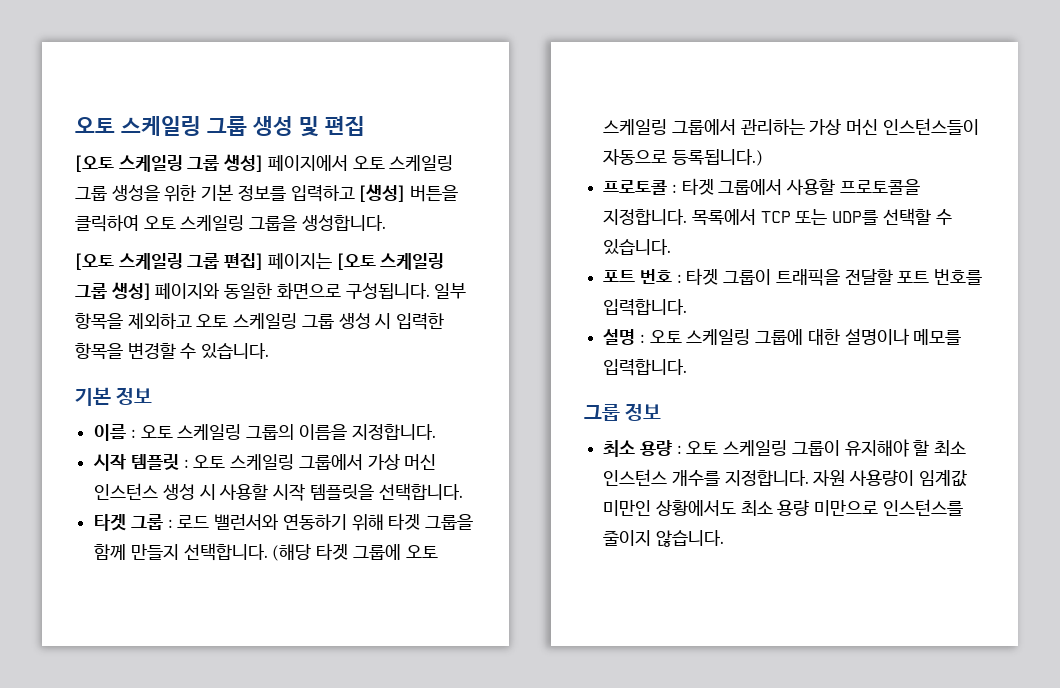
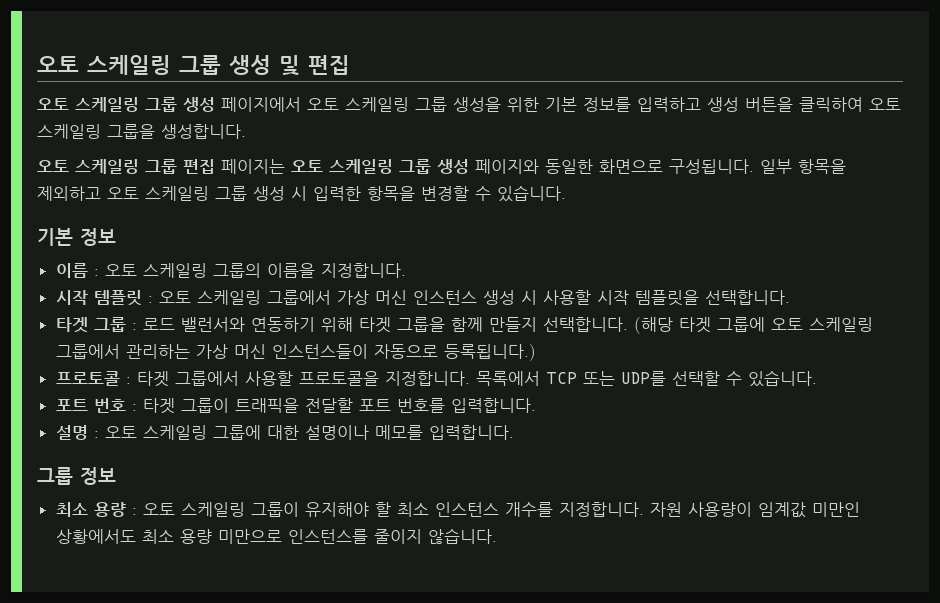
- [오토 스케일링 그룹 생성] 페이지에서 오토 스케일링 그룹 생성을 위한 기본 정보를 입력하고 [생성] 버튼을 클릭하여 오토 스케일링 그룹을 생성합니다.
+ 오토 스케일링 그룹 생성 페이지에서 오토 스케일링 그룹 생성을 위한 기본 정보를 입력하고 생성 버튼을 클릭하여 오토 스케일링 그룹을 생성합니다.
- [오토 스케일링 그룹 편집] 페이지는 [오토 스케일링 그룹 생성] 페이지와 동일한 화면으로 구성됩니다.
+ 오토 스케일링 그룹 편집 페이지는 오토 스케일링 그룹 생성 페이지와 동일한 화면으로 구성됩니다.

